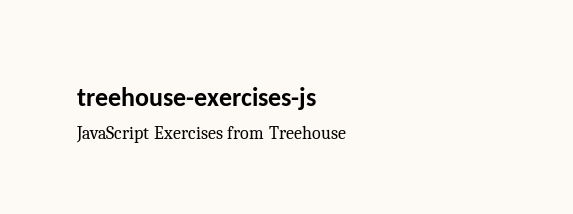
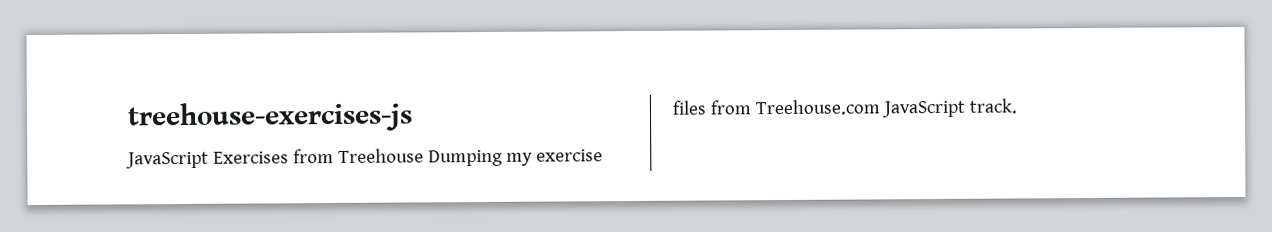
- JavaScript Exercises from Treehouse
+ JavaScript Exercises from Treehouse Dumping my exercise files from Treehouse.com JavaScript track.

